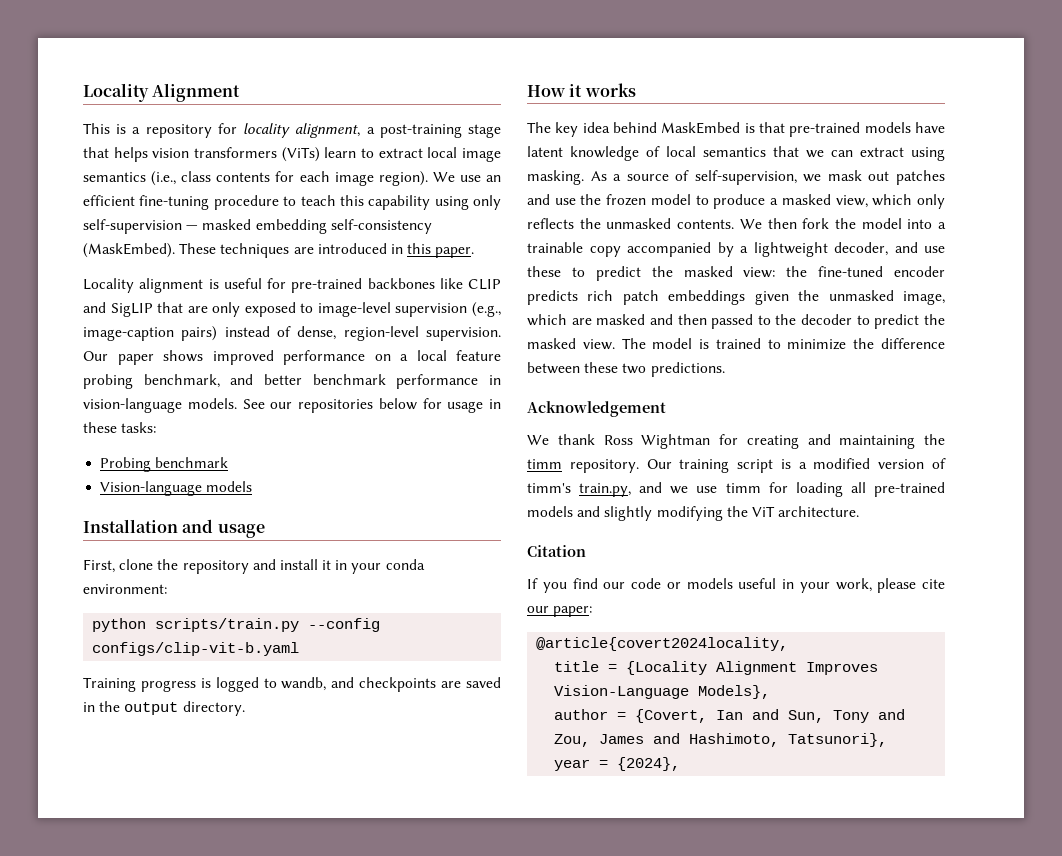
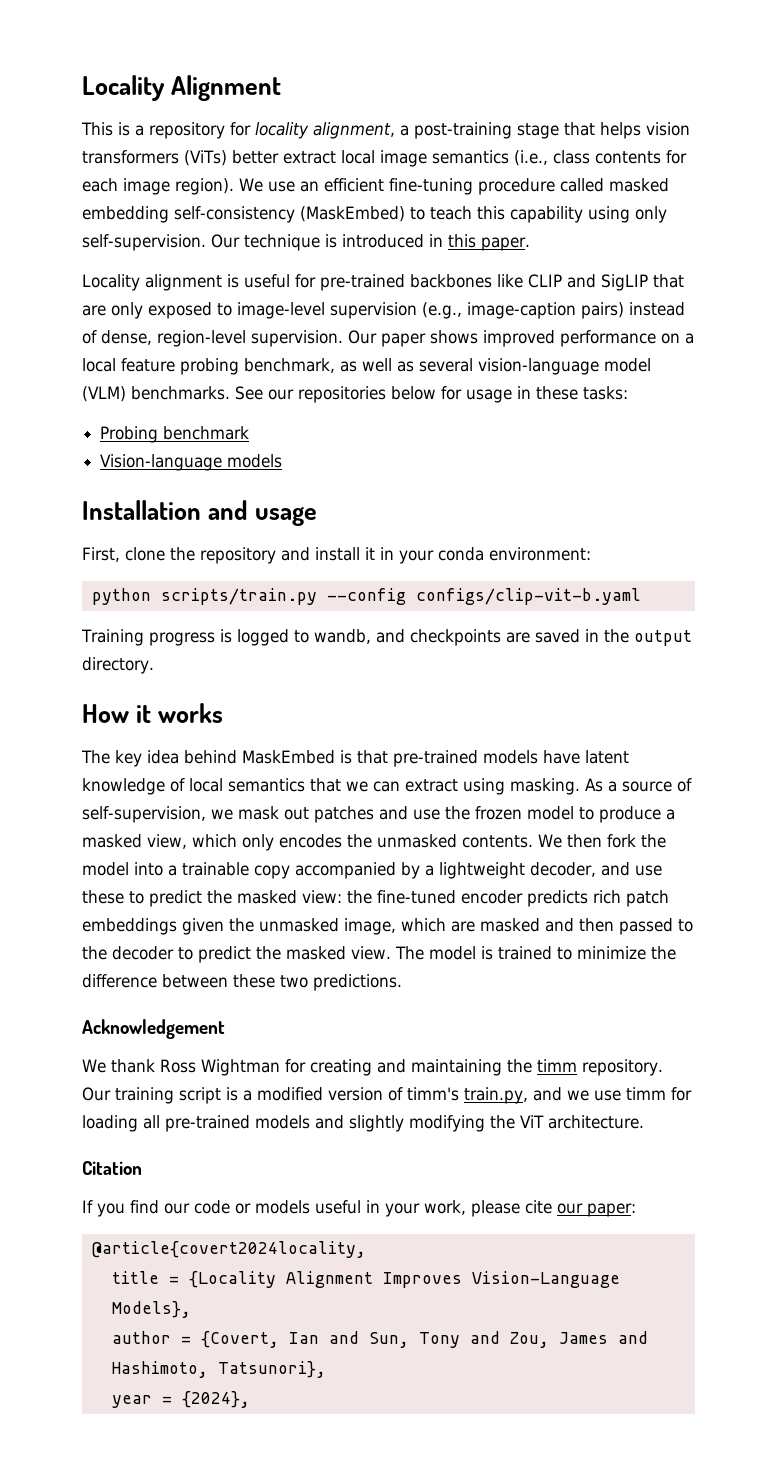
- This is a repository for locality alignment, a post-training stage that helps vision transformers (ViTs) learn to extract local image semantics (i.e., class contents for each image region).
+ This is a repository for locality alignment, a post-training stage that helps vision transformers (ViTs) better extract local image semantics (i.e., class contents for each image region).
- We use an efficient fine-tuning procedure to teach this capability using only self-supervision — masked embedding self-consistency (MaskEmbed). These techniques are introduced in this paper.
+ We use an efficient fine-tuning procedure called masked embedding self-consistency (MaskEmbed) to teach this capability using only self-supervision. Our technique is introduced in this paper.
- Our paper shows improved performance on a local feature probing benchmark, and better benchmark performance in vision-language models.
+ Our paper shows improved performance on a local feature probing benchmark, as well as several vision-language model (VLM) benchmarks.
- As a source of self-supervision, we mask out patches and use the frozen model to produce a masked view, which only reflects the unmasked contents.
+ As a source of self-supervision, we mask out patches and use the frozen model to produce a masked view, which only encodes the unmasked contents.

